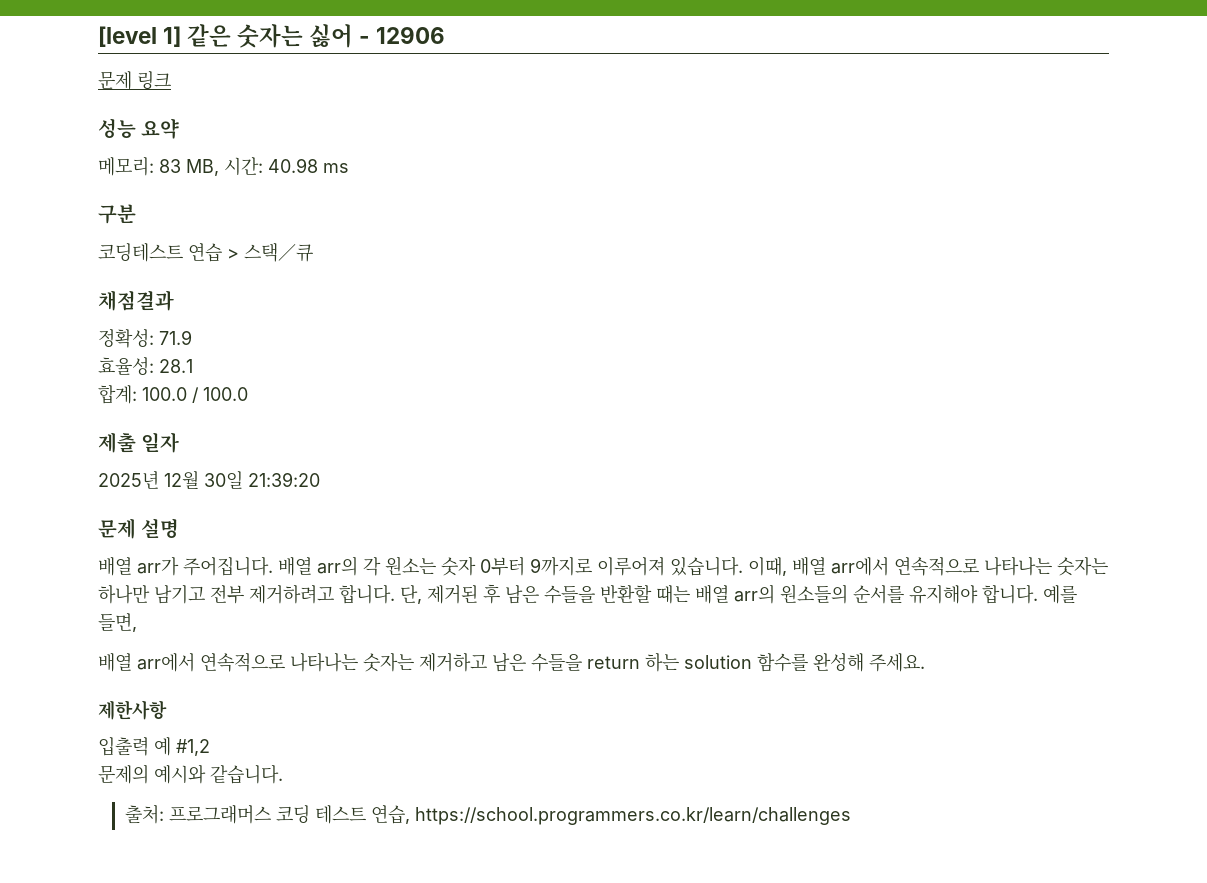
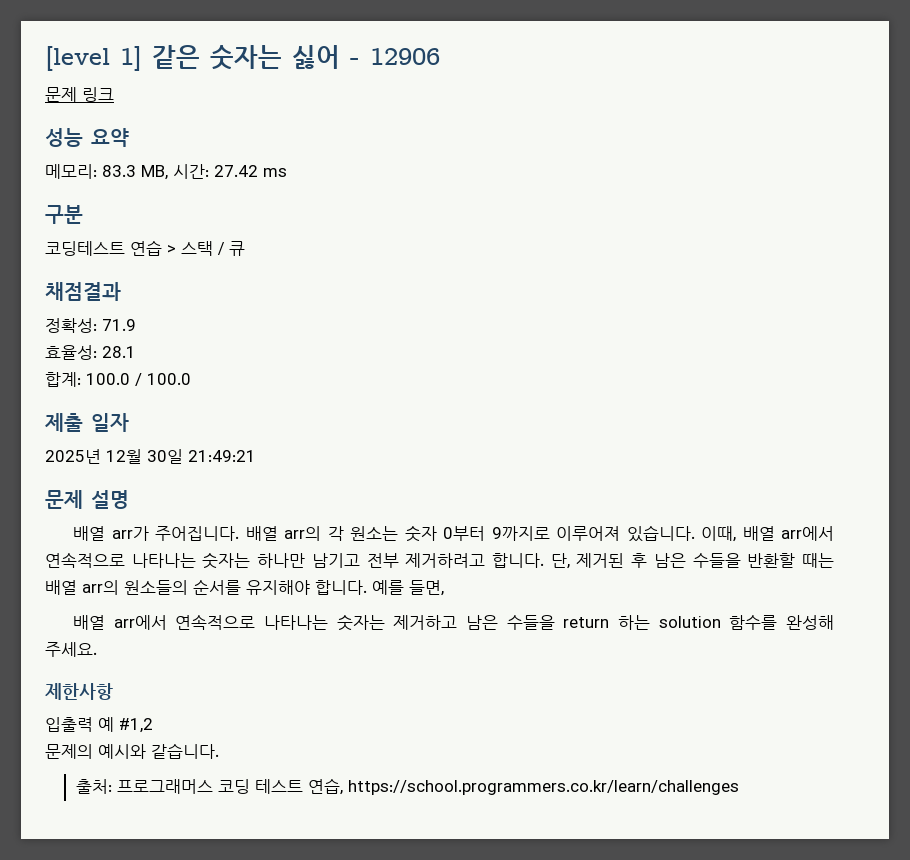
- 메모리: 83 MB, 시간: 40.98 ms
+ 메모리: 83.3 MB, 시간: 27.42 ms
- 2025년 12월 30일 21:39:20
+ 2025년 12월 30일 21:49:21

